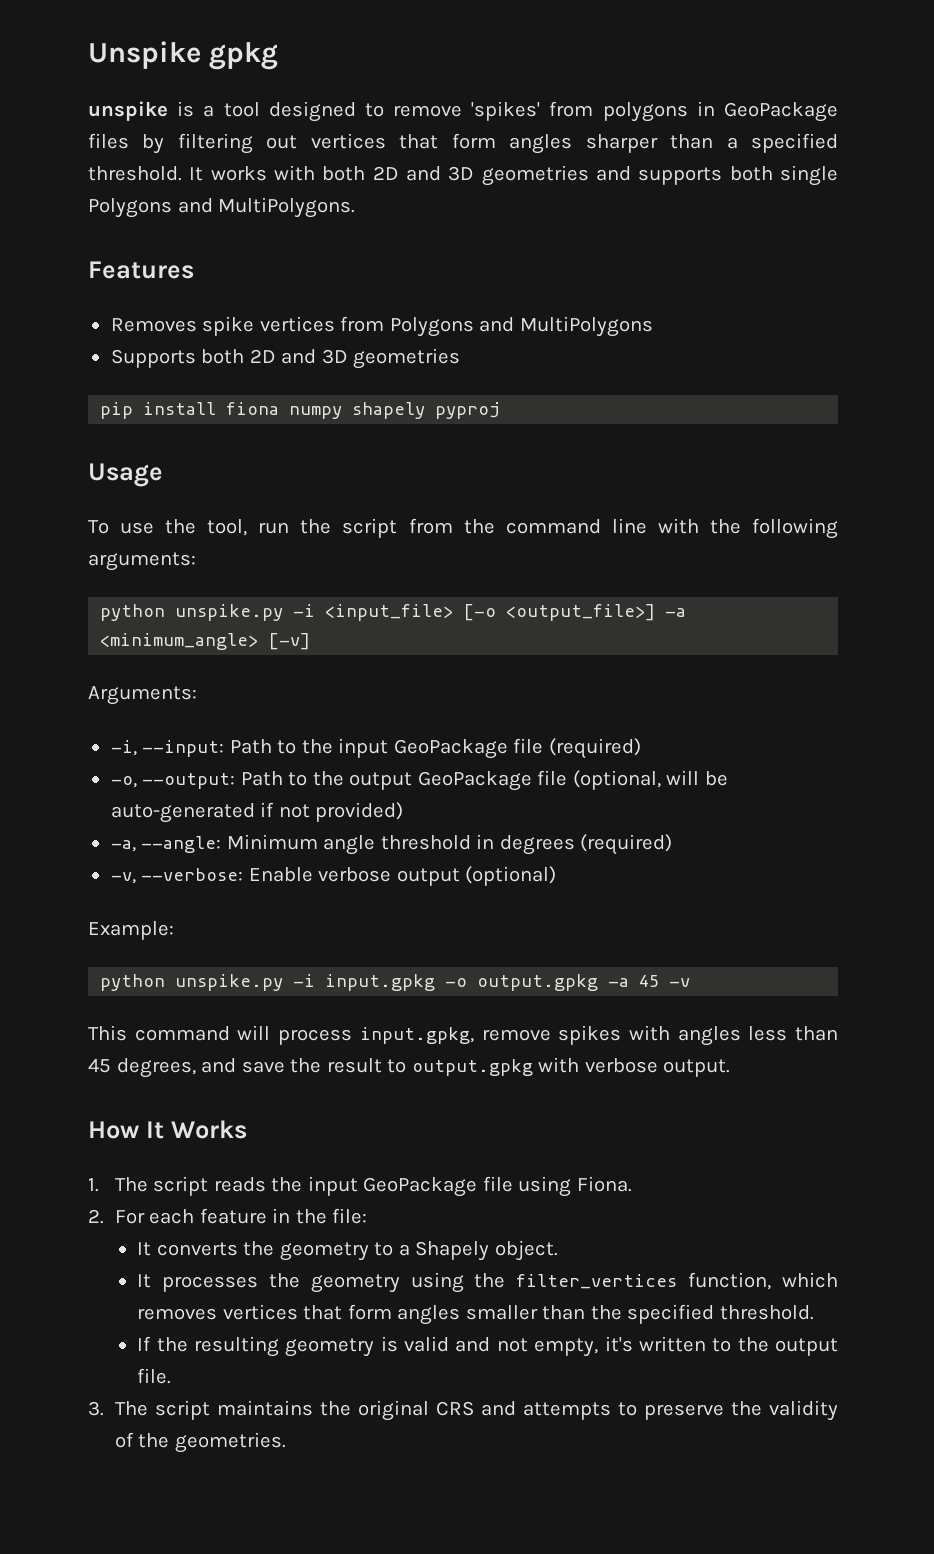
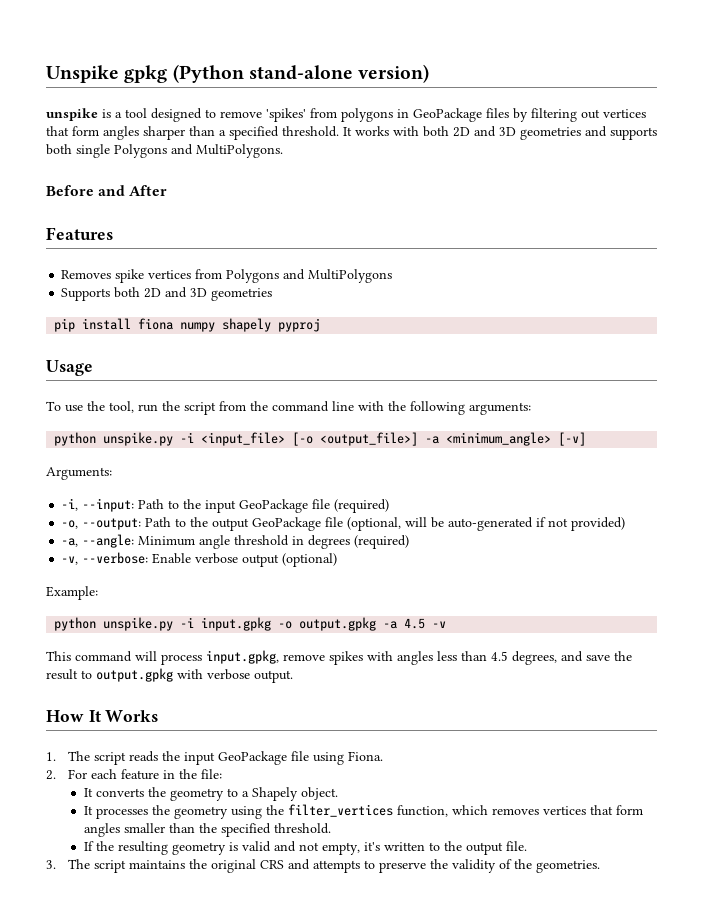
- Unspike gpkg
+ Unspike gpkg (Python stand-alone version)
+ Before and After
- python unspike.py -i input.gpkg -o output.gpkg -a 45 -v
+ python unspike.py -i input.gpkg -o output.gpkg -a 4.5 -v
- This command will process input.gpkg, remove spikes with angles less than 45 degrees, and save the result to output.gpkg with verbose output.
+ This command will process input.gpkg, remove spikes with angles less than 4.5 degrees, and save the result to output.gpkg with verbose output.

